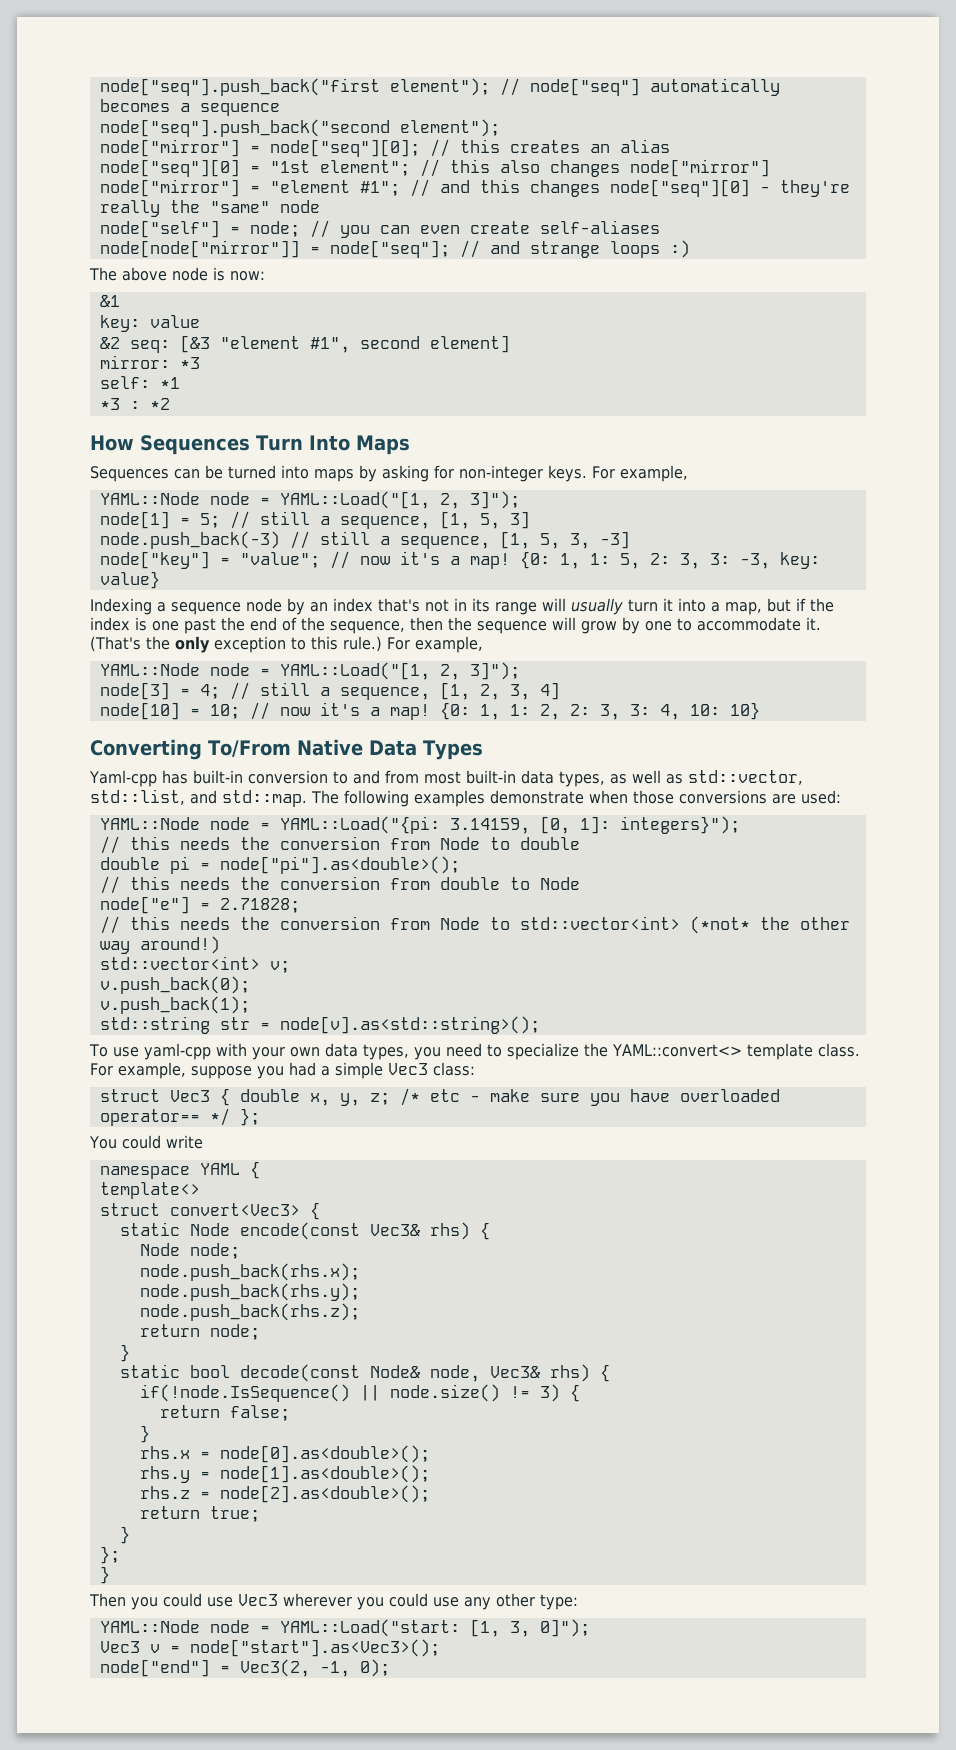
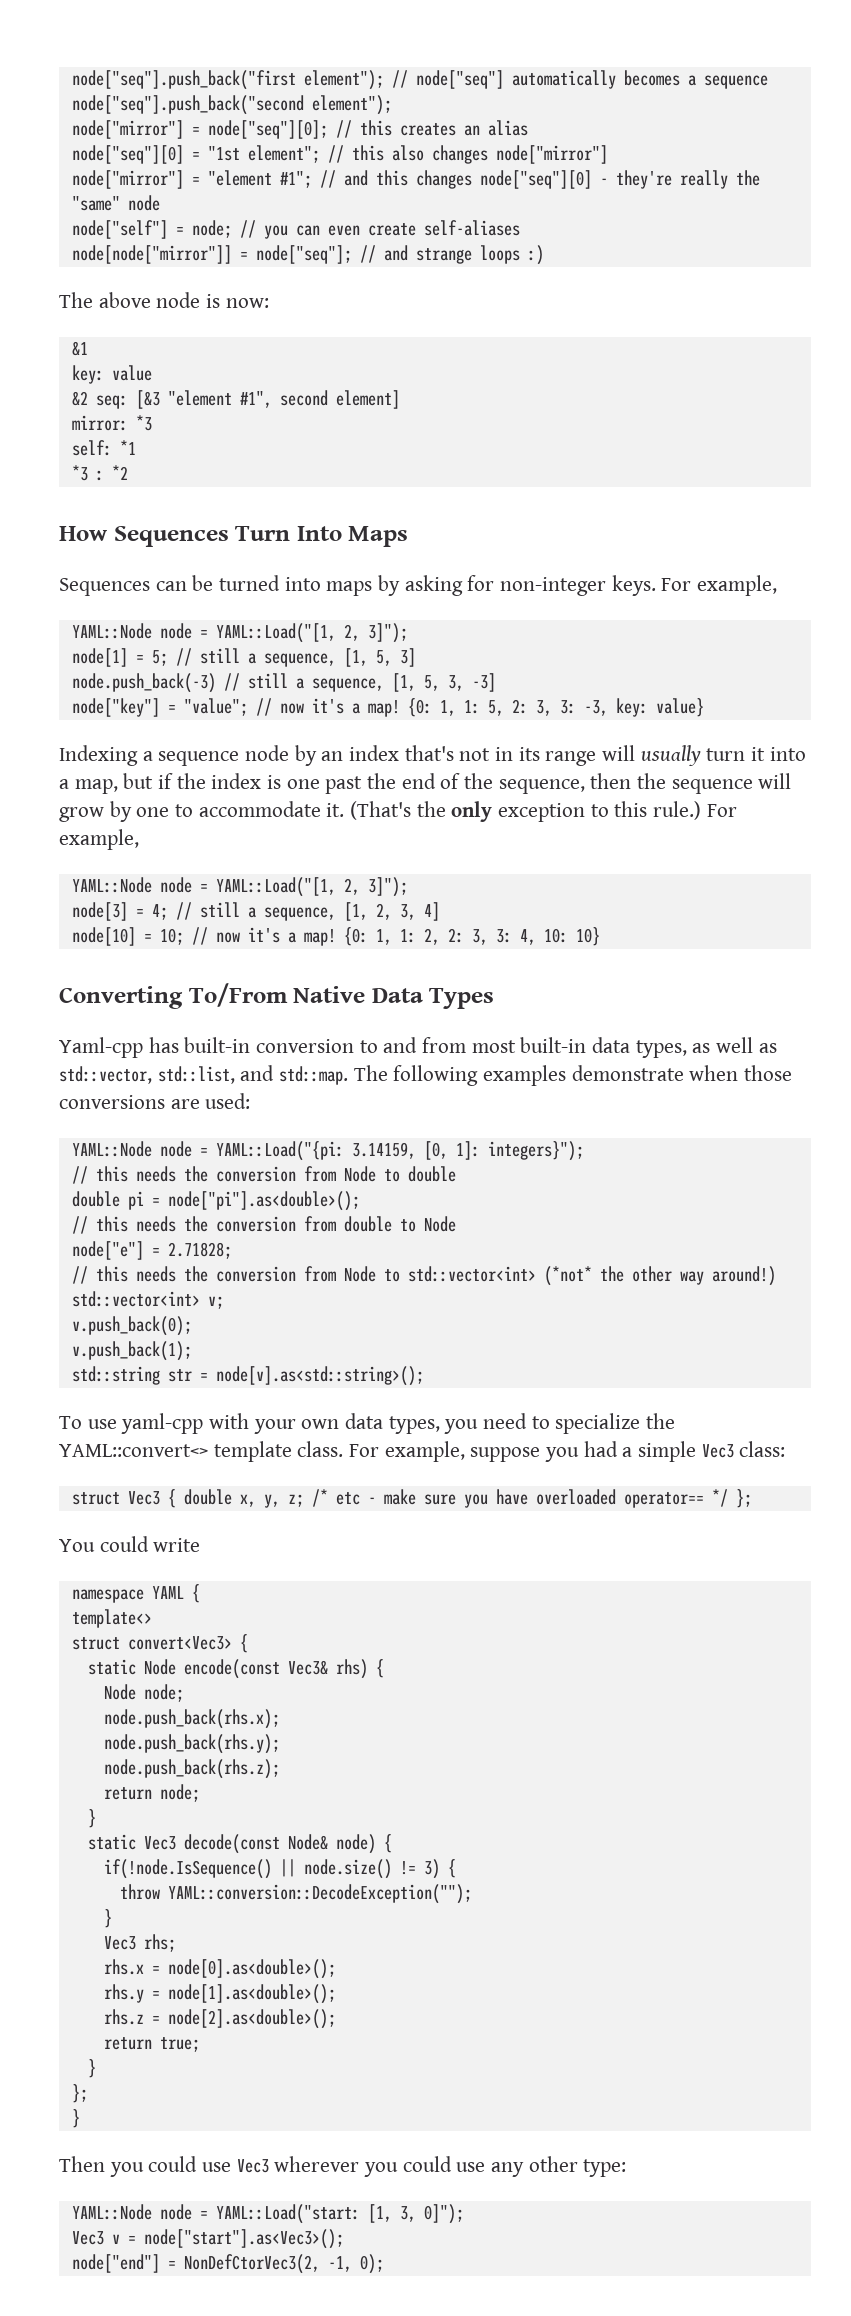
- static bool decode(const Node& node, Vec3& rhs) {
+ static Vec3 decode(const Node& node) {
- return false;
+ throw YAML::conversion::DecodeException("");
  }
+ Vec3 rhs;
- node["end"] = Vec3(2, -1, 0);
+ node["end"] = NonDefCtorVec3(2, -1, 0);

